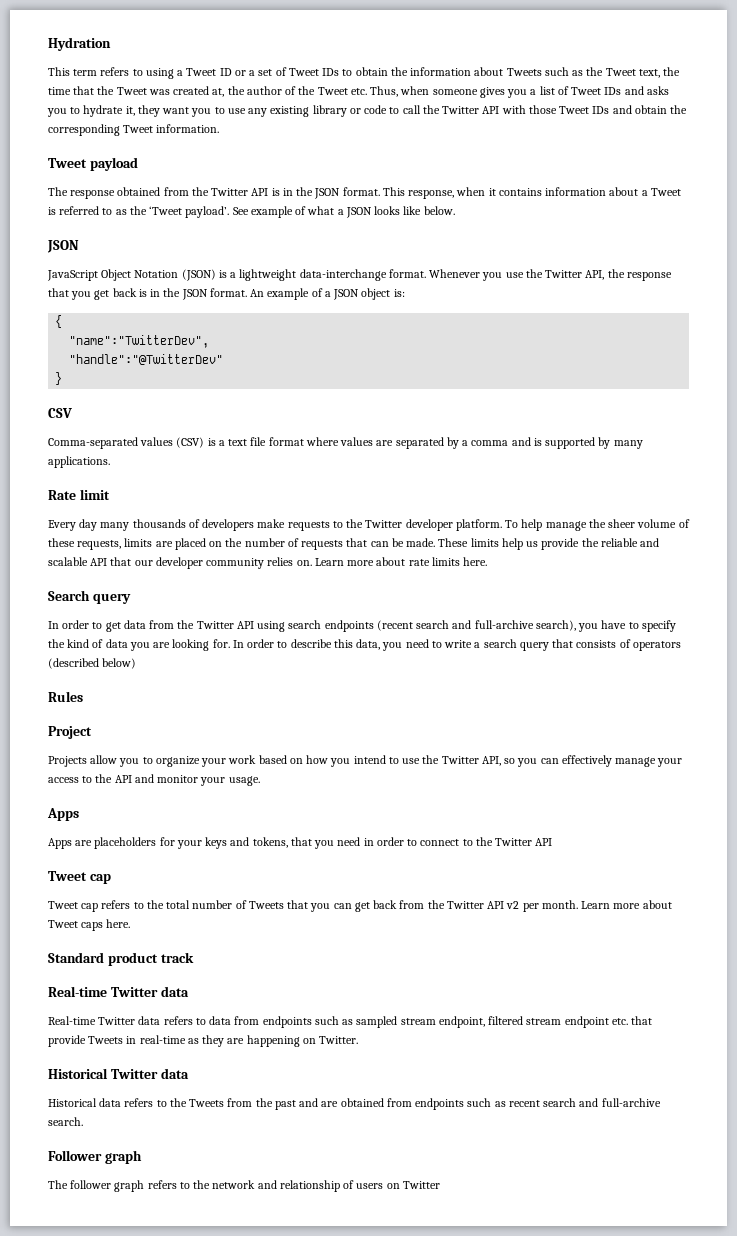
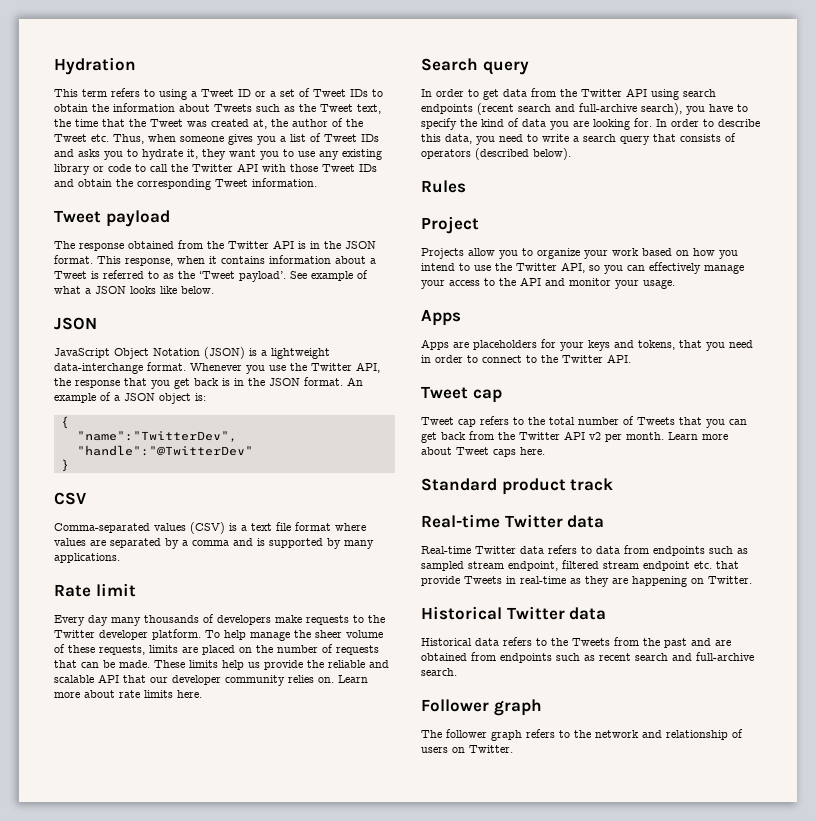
- In order to describe this data, you need to write a search query that consists of operators (described below)
+ In order to describe this data, you need to write a search query that consists of operators (described below).
- Apps are placeholders for your keys and tokens, that you need in order to connect to the Twitter API
+ Apps are placeholders for your keys and tokens, that you need in order to connect to the Twitter API.
- The follower graph refers to the network and relationship of users on Twitter
+ The follower graph refers to the network and relationship of users on Twitter.

